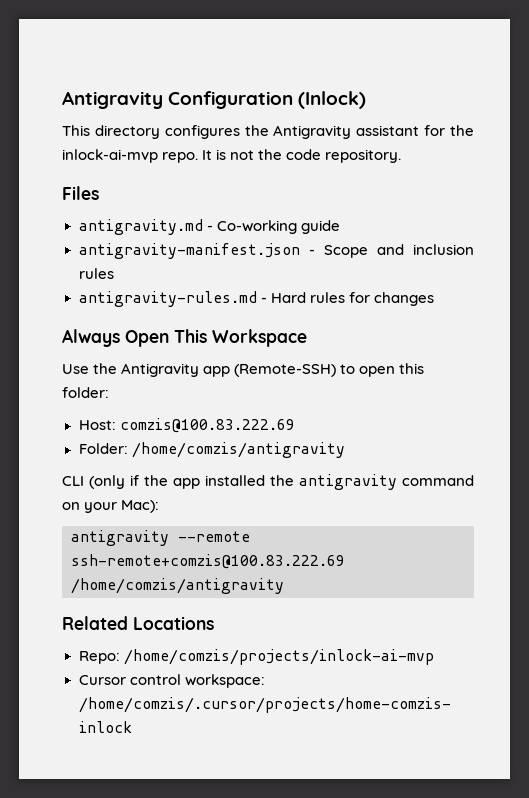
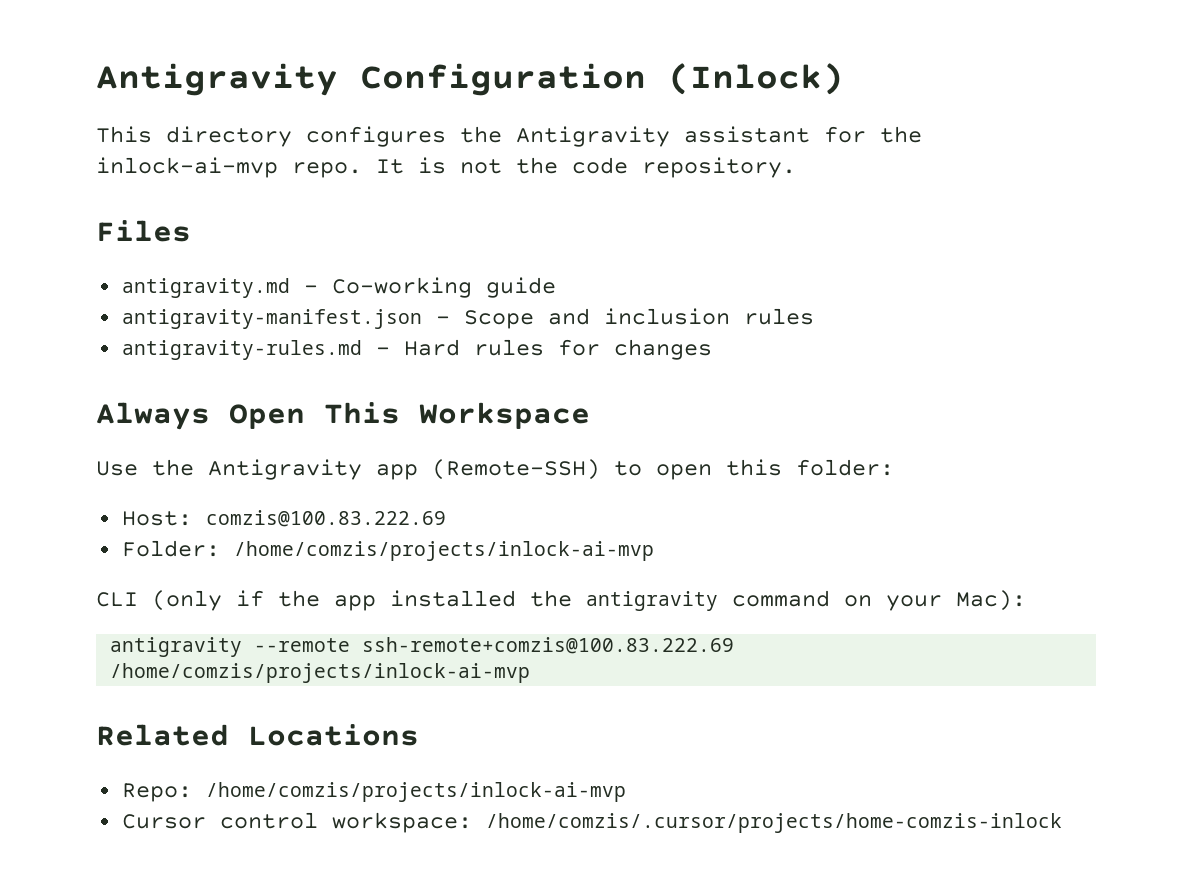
- Folder: /home/comzis/antigravity
+ Folder: /home/comzis/projects/inlock-ai-mvp
- antigravity --remote ssh-remote+comzis@100.83.222.69 /home/comzis/antigravity
+ antigravity --remote ssh-remote+comzis@100.83.222.69 /home/comzis/projects/inlock-ai-mvp

